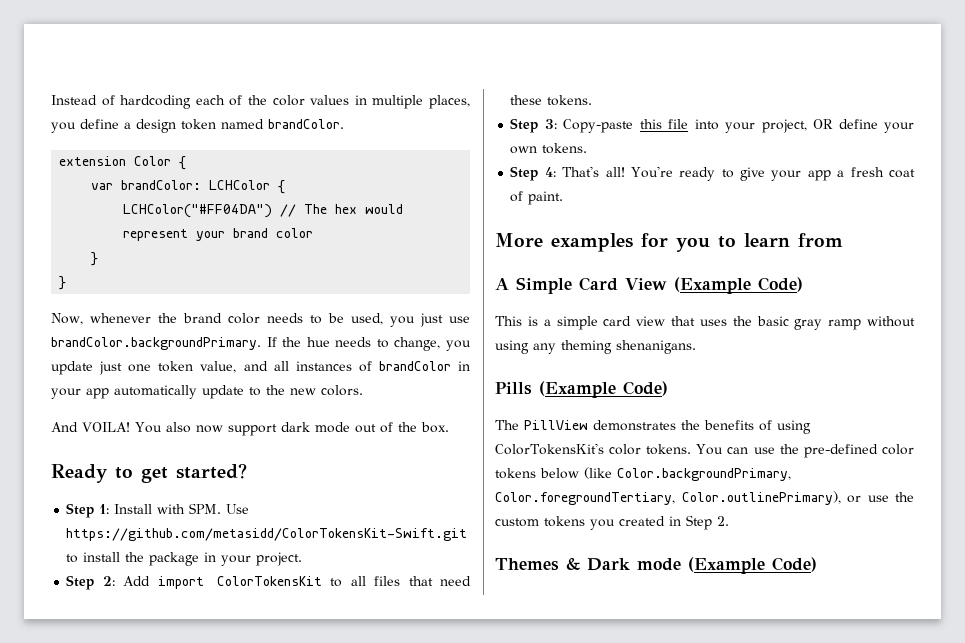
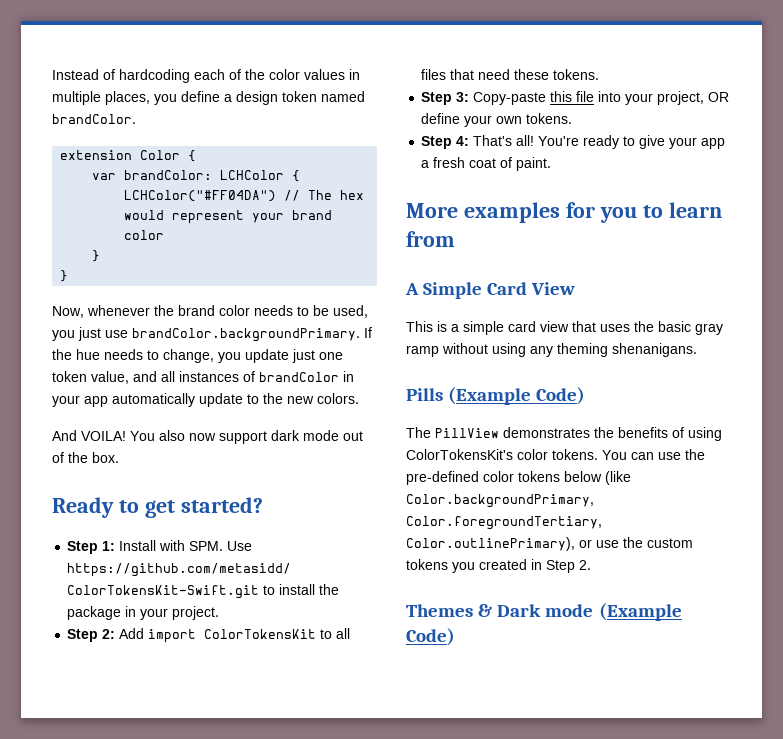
- A Simple Card View (Example Code)
+ A Simple Card View

